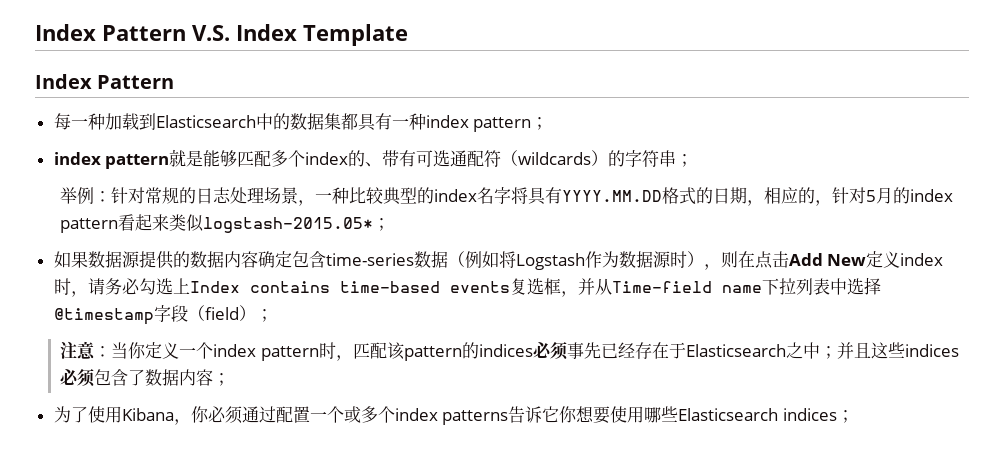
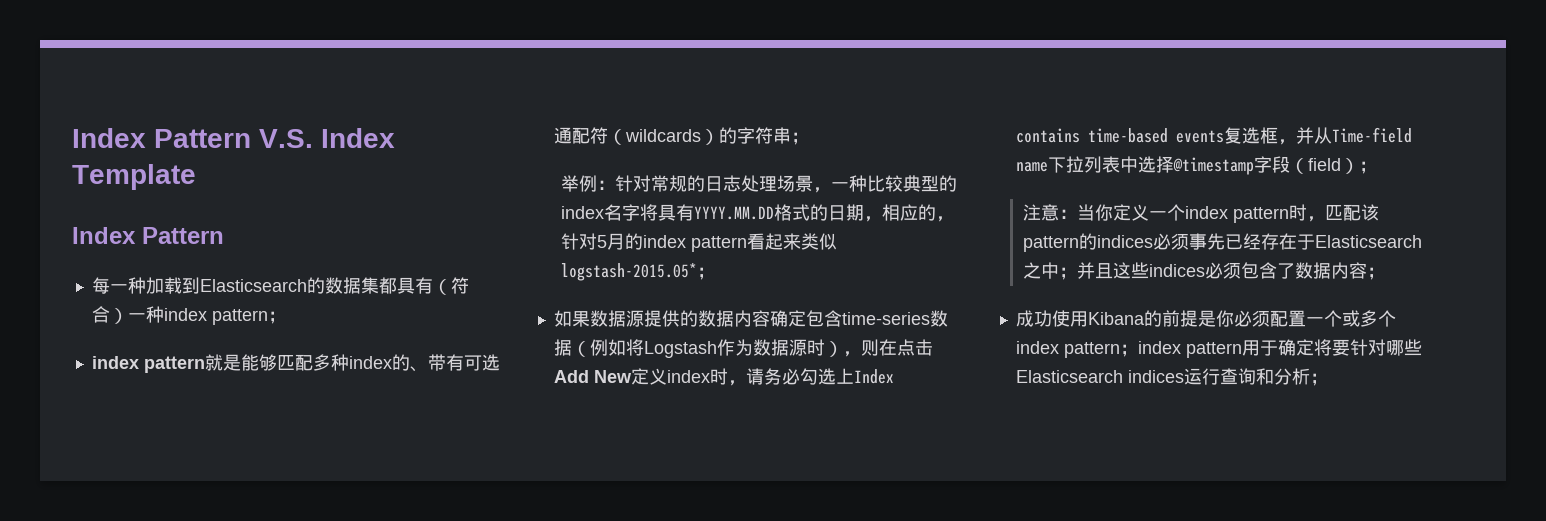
- 每一种加载到Elasticsearch中的数据集都具有一种index pattern；
+ 每一种加载到Elasticsearch的数据集都具有（符合）一种index pattern；
- index pattern就是能够匹配多个index的、带有可选通配符（wildcards）的字符串；
+ index pattern就是能够匹配多种index的、带有可选通配符（wildcards）的字符串；
- 为了使用Kibana，你必须通过配置一个或多个index patterns告诉它你想要使用哪些Elasticsearch indices；
+ 成功使用Kibana的前提是你必须配置一个或多个index pattern；index pattern用于确定将要针对哪些Elasticsearch indices运行查询和分析；

